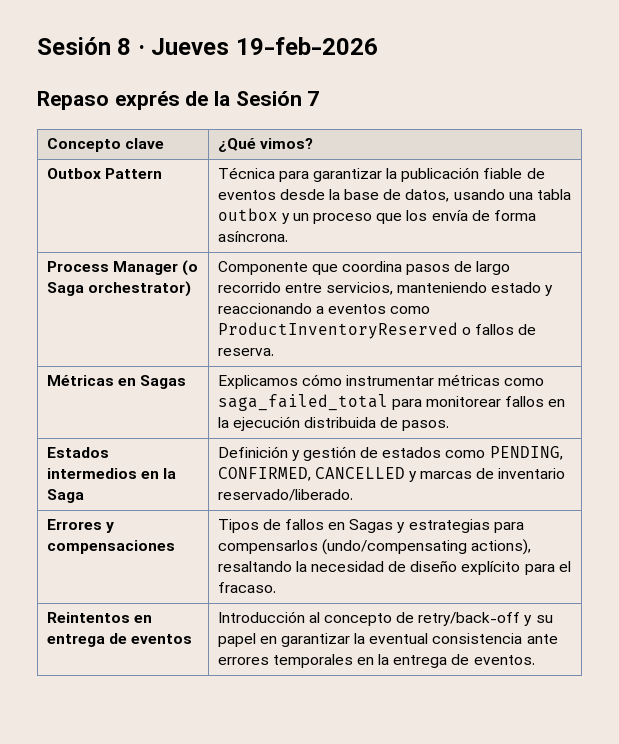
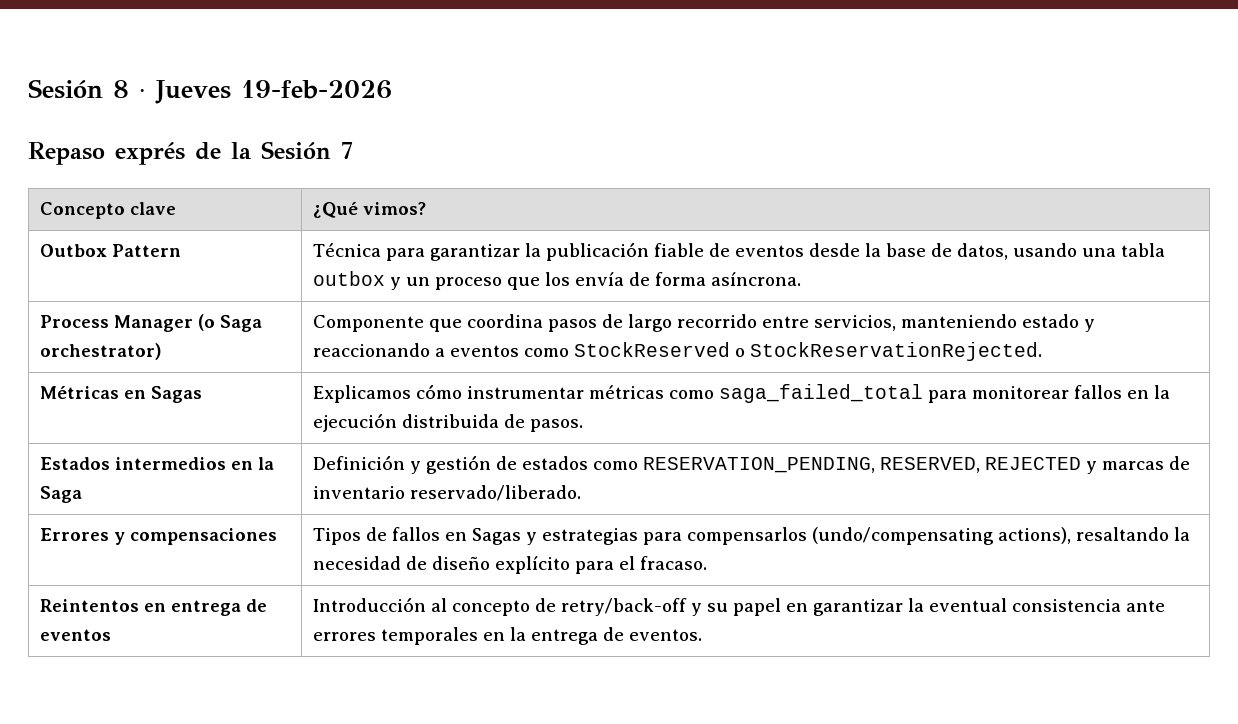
- Process Manager (o Saga orchestrator) | Componente que coordina pasos de largo recorrido entre servicios, manteniendo estado y reaccionando a eventos como ProductInventoryReserved o fallos de reserva.
+ Process Manager (o Saga orchestrator) | Componente que coordina pasos de largo recorrido entre servicios, manteniendo estado y reaccionando a eventos como StockReserved o StockReservationRejected.
- Estados intermedios en la Saga | Definición y gestión de estados como PENDING, CONFIRMED, CANCELLED y marcas de inventario reservado/liberado.
+ Estados intermedios en la Saga | Definición y gestión de estados como RESERVATION_PENDING, RESERVED, REJECTED y marcas de inventario reservado/liberado.

